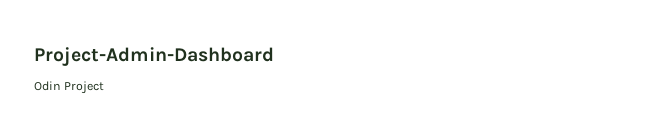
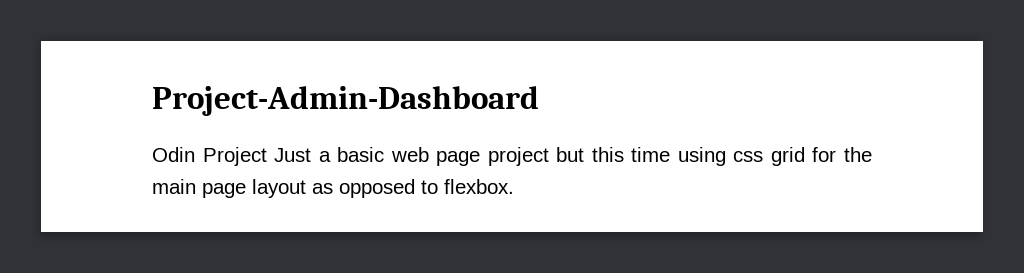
- Odin Project
+ Odin Project Just a basic web page project but this time using css grid for the main page layout as opposed to flexbox.

